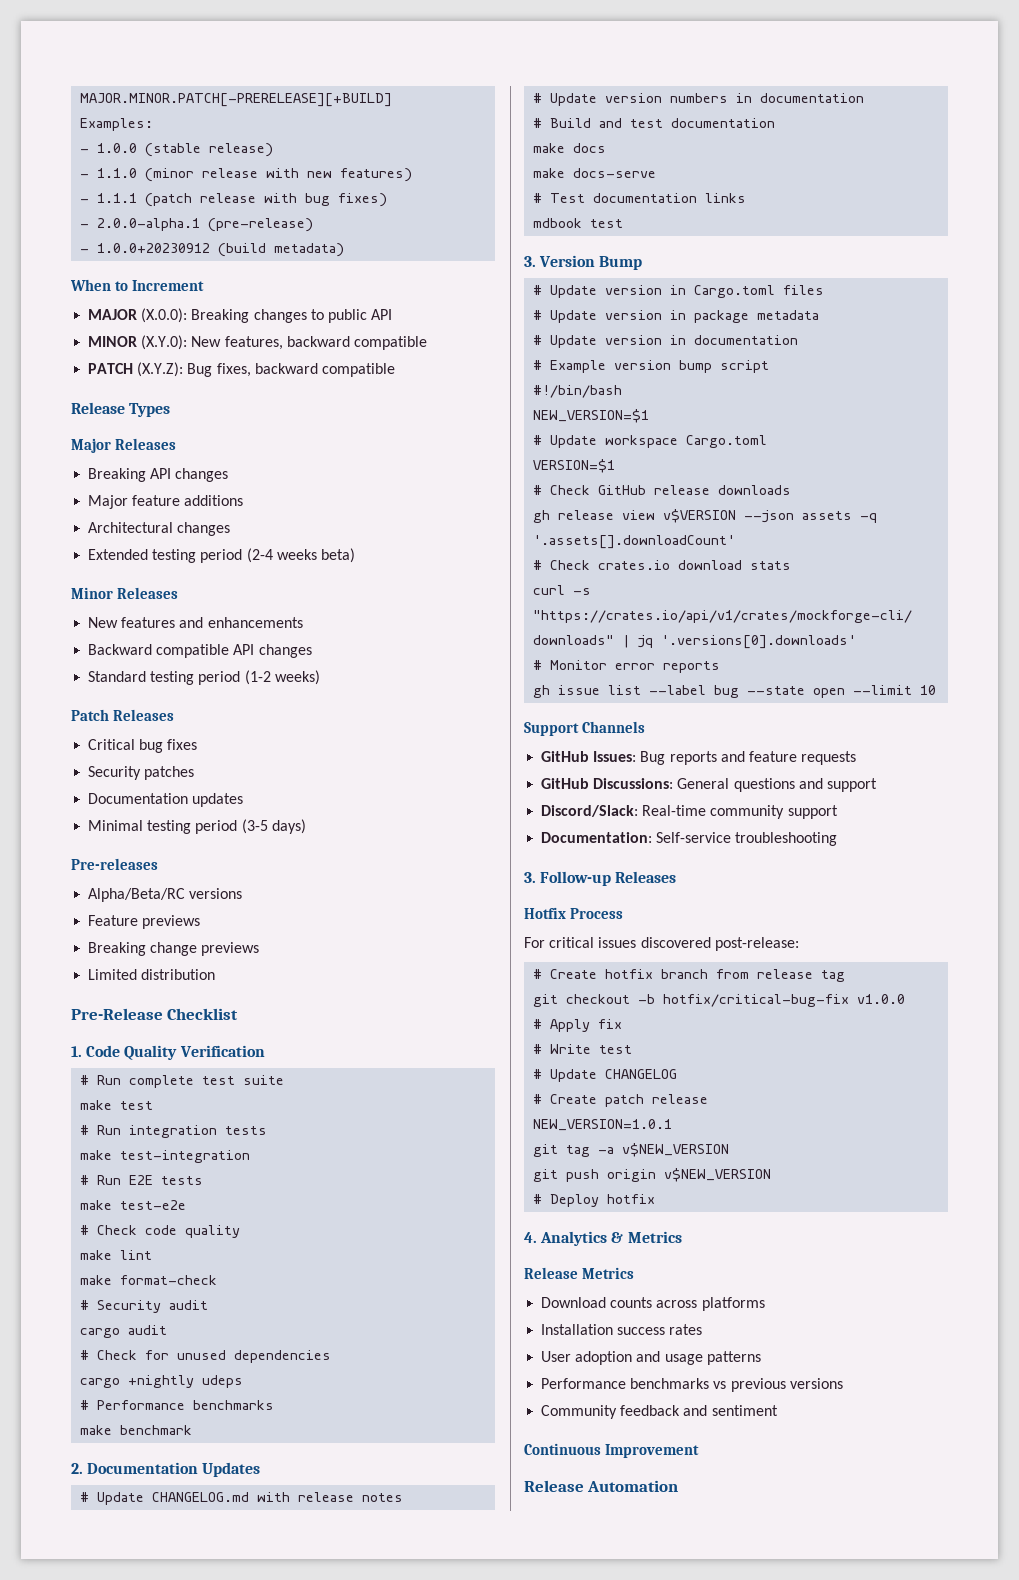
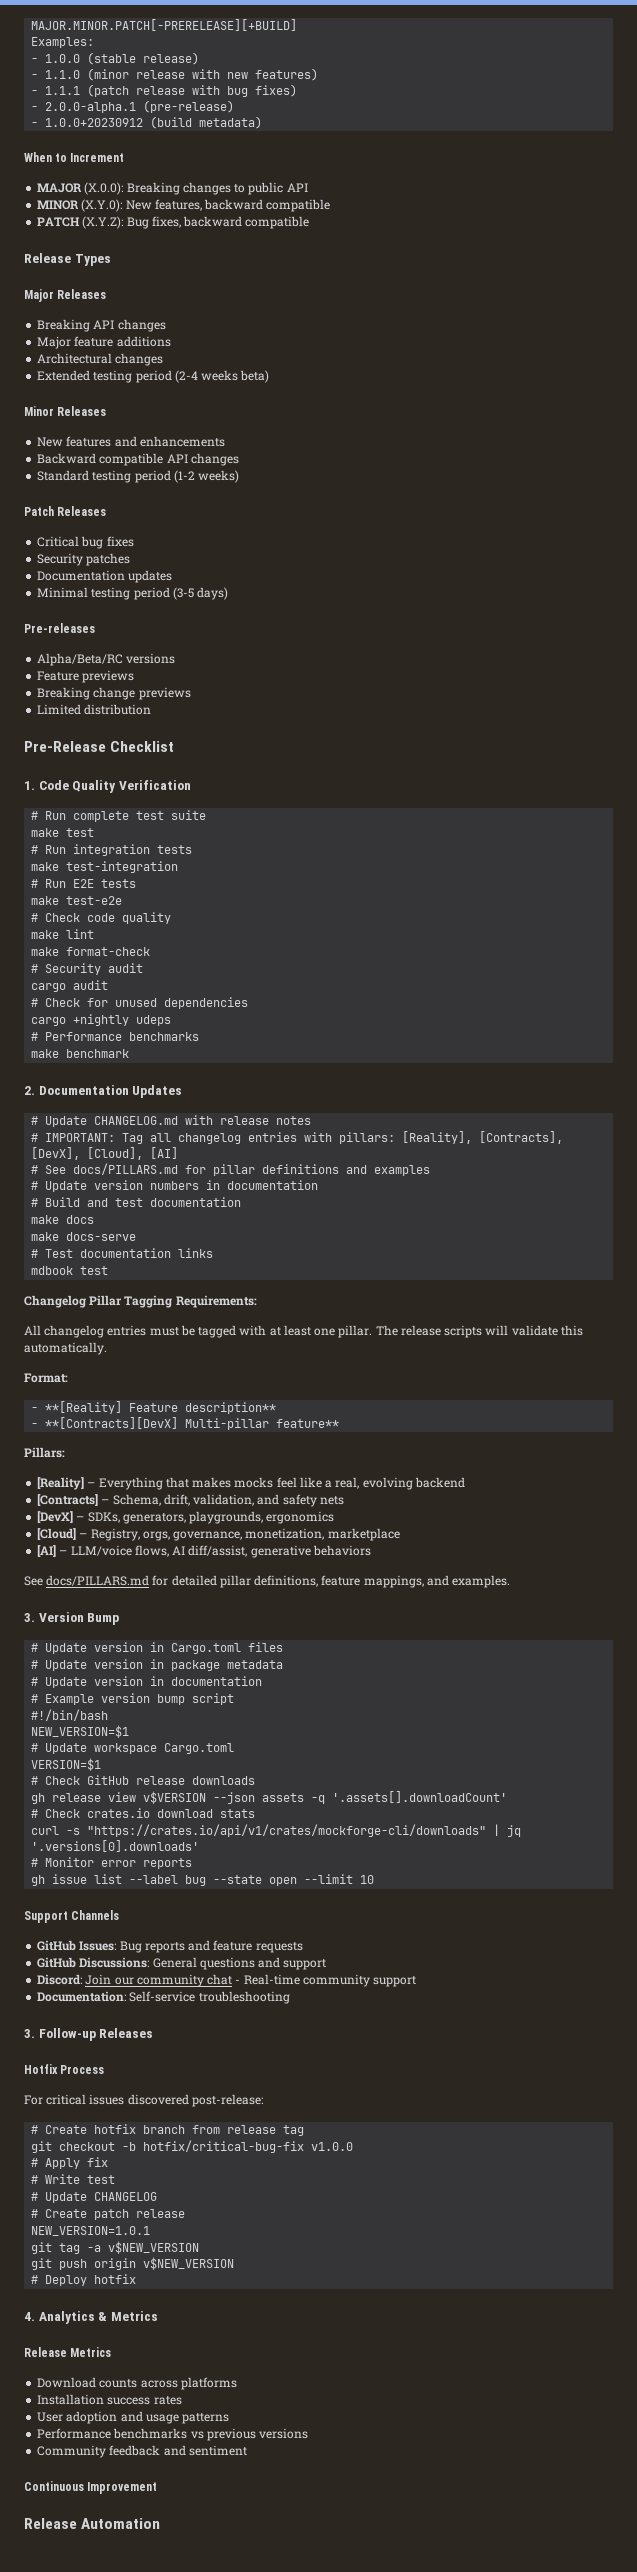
+ # IMPORTANT: Tag all changelog entries with pillars: [Reality], [Contracts], [DevX], [Cloud], [AI]
+ # See docs/PILLARS.md for pillar definitions and examples
+ Changelog Pillar Tagging Requirements:
+ All changelog entries must be tagged with at least one pillar. The release scripts will validate this automatically.
+ Format:
+ - **[Reality] Feature description**
+ - **[Contracts][DevX] Multi-pillar feature**
+ Pillars:
+ [Reality] – Everything that makes mocks feel like a real, evolving backend
+ [Contracts] – Schema, drift, validation, and safety nets
+ [DevX] – SDKs, generators, playgrounds, ergonomics
+ [Cloud] – Registry, orgs, governance, monetization, marketplace
+ [AI] – LLM/voice flows, AI diff/assist, generative behaviors
+ See docs/PILLARS.md for detailed pillar definitions, feature mappings, and examples.
- Discord/Slack: Real-time community support
+ Discord: Join our community chat - Real-time community support

